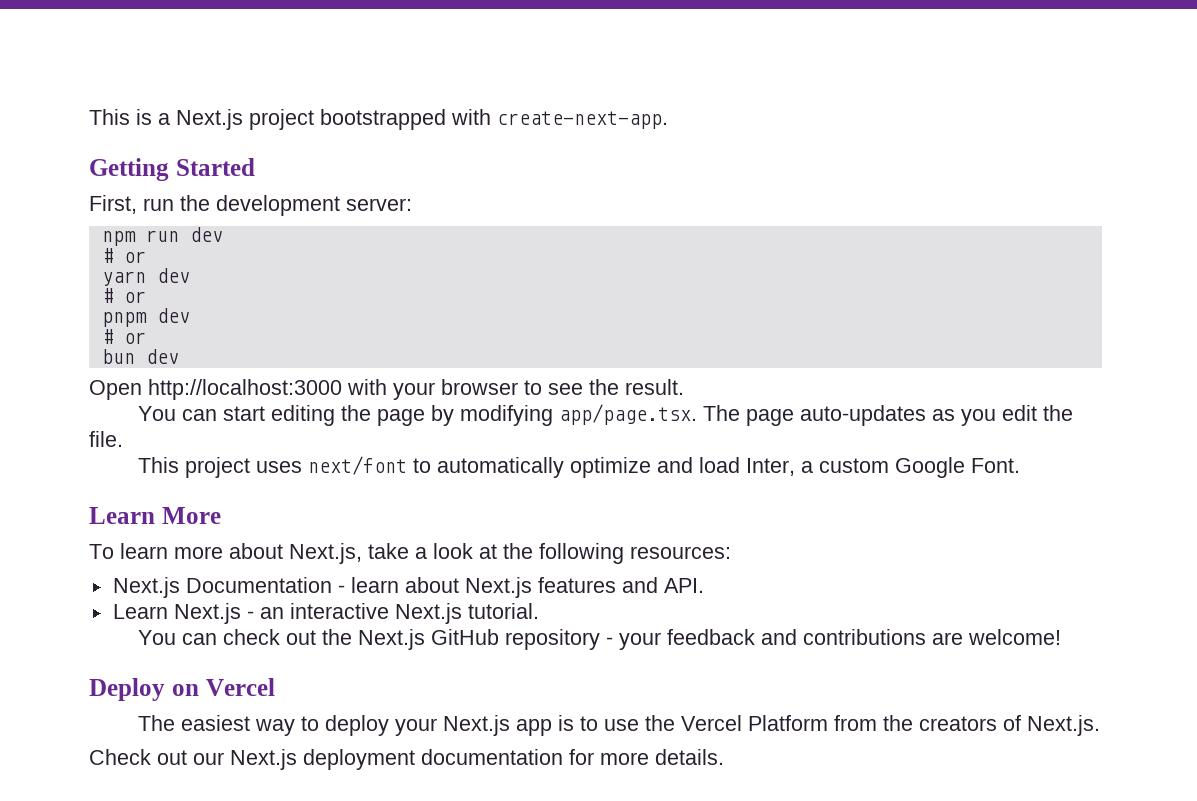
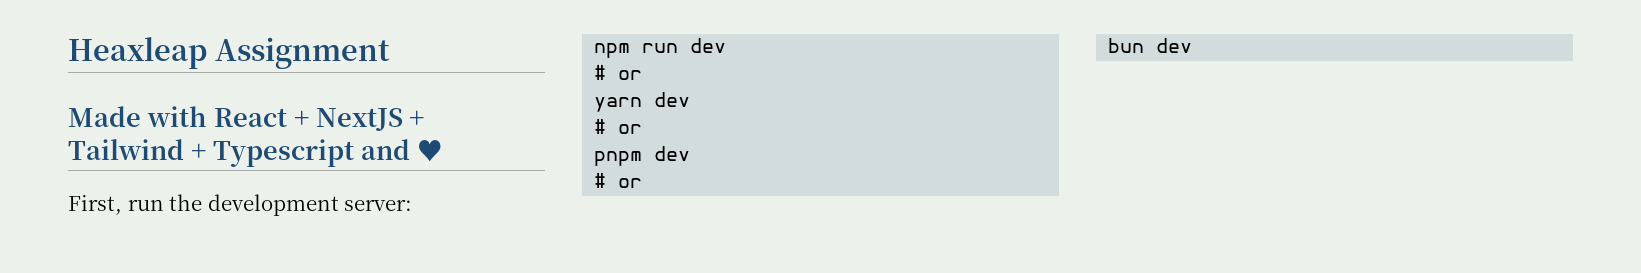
- This is a Next.js project bootstrapped with create-next-app.
- Getting Started
+ Heaxleap Assignment
+ Made with React + NextJS + Tailwind + Typescript and ♥
- Open http://localhost:3000 with your browser to see the result.
- You can start editing the page by modifying app/page.tsx. The page auto-updates as you edit the file.
- This project uses next/font to automatically optimize and load Inter, a custom Google Font.
- Learn More
- To learn more about Next.js, take a look at the following resources:
- Next.js Documentation - learn about Next.js features and API.
- Learn Next.js - an interactive Next.js tutorial.
- You can check out the Next.js GitHub repository - your feedback and contributions are welcome!
- Deploy on Vercel
- The easiest way to deploy your Next.js app is to use the Vercel Platform from the creators of Next.js.
- Check out our Next.js deployment documentation for more details.

